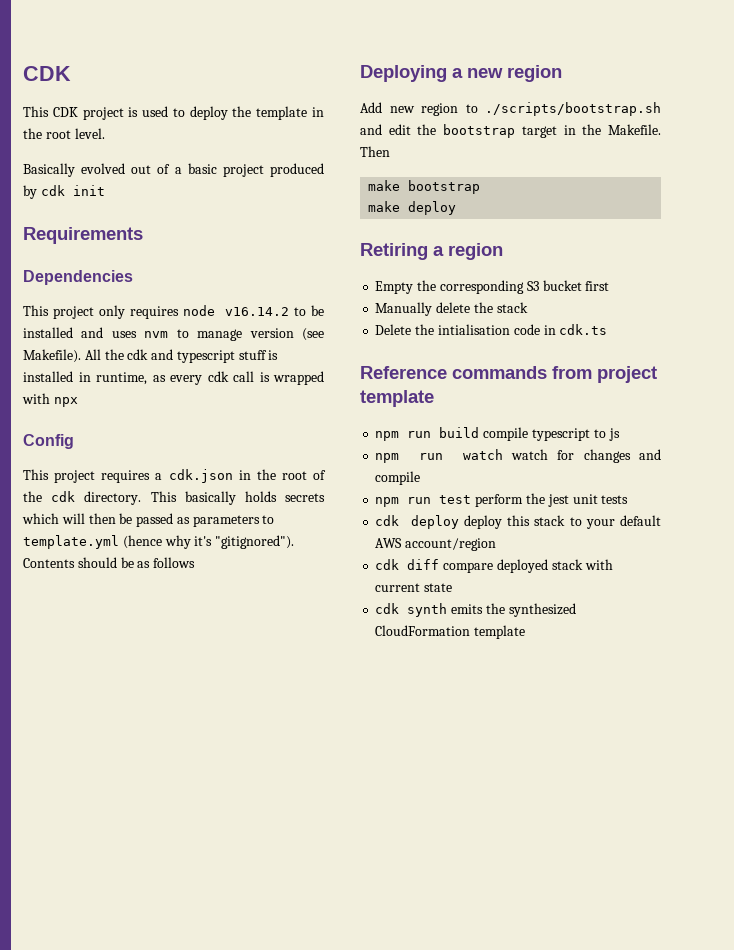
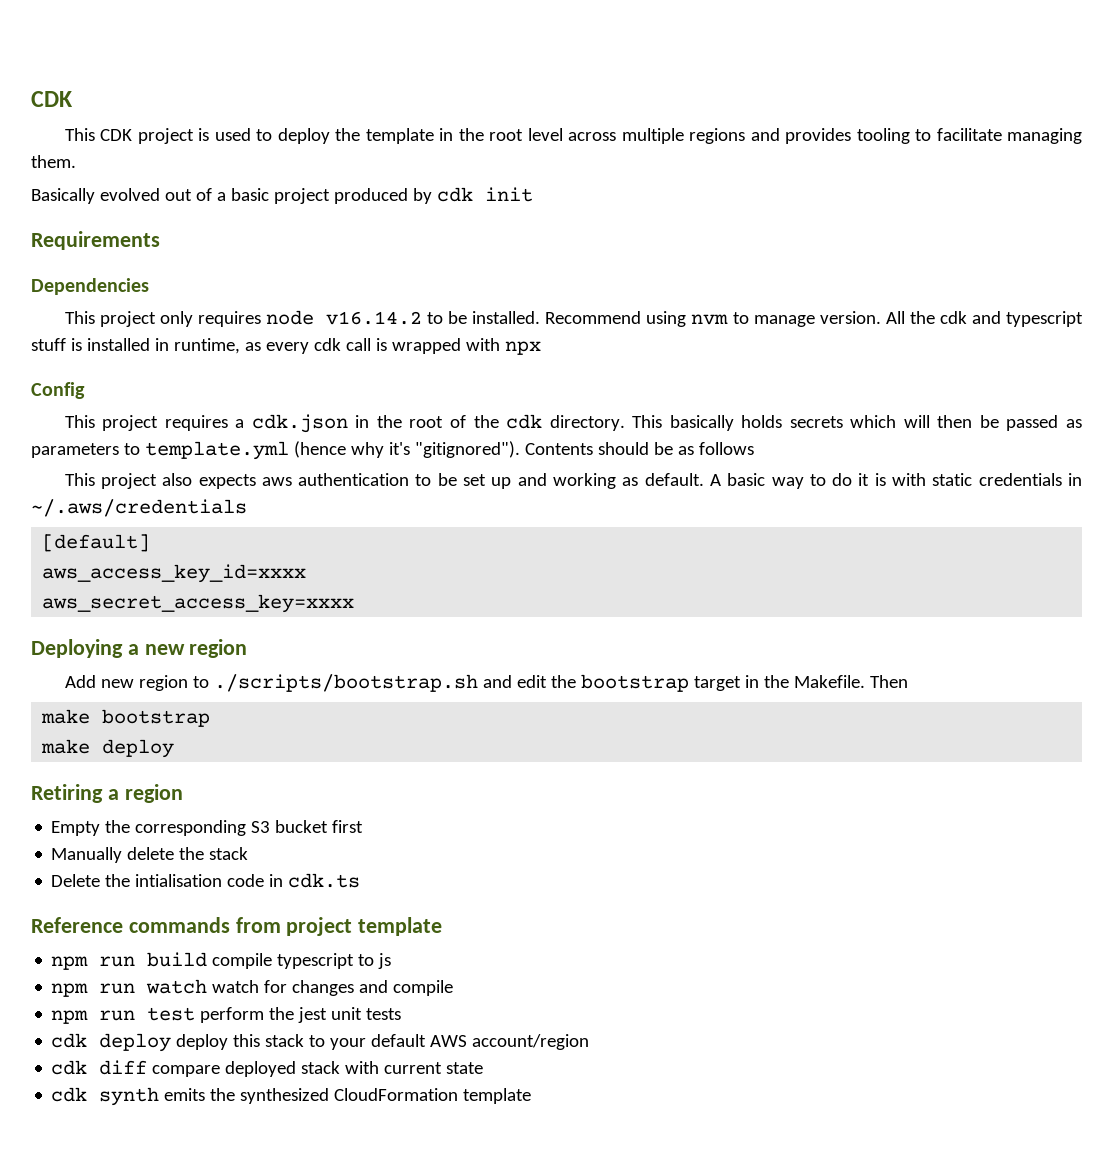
- This CDK project is used to deploy the template in the root level.
+ This CDK project is used to deploy the template in the root level across multiple regions and provides tooling to facilitate managing them.
- This project only requires node v16.14.2 to be installed and uses nvm to manage version (see Makefile).
+ This project only requires node v16.14.2 to be installed. Recommend using nvm to manage version.
+ This project also expects aws authentication to be set up and working as default. A basic way to do it is with static credentials in ~/.aws/credentials
+ [default]
+ aws_access_key_id=xxxx
+ aws_secret_access_key=xxxx

